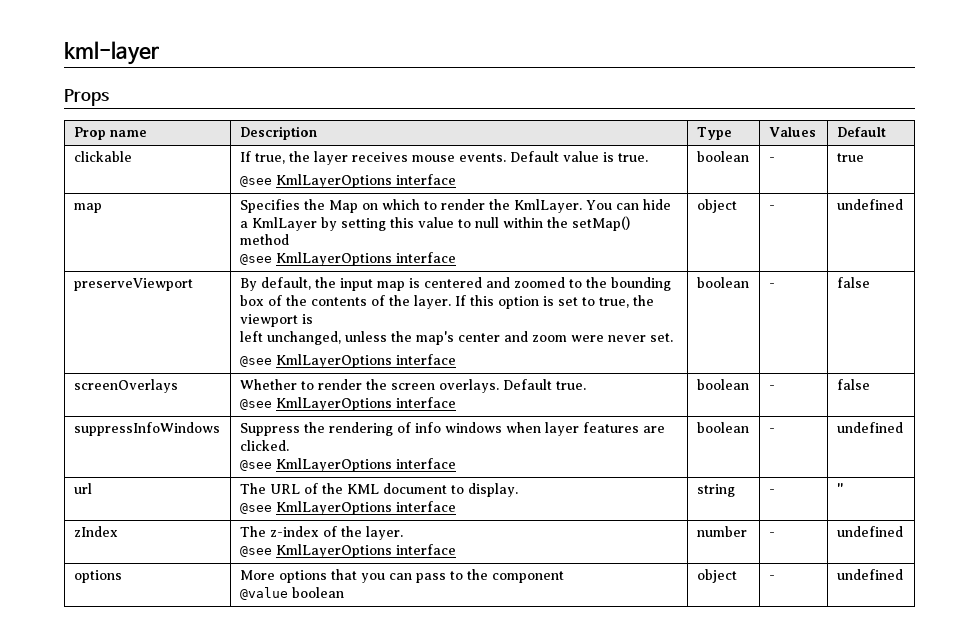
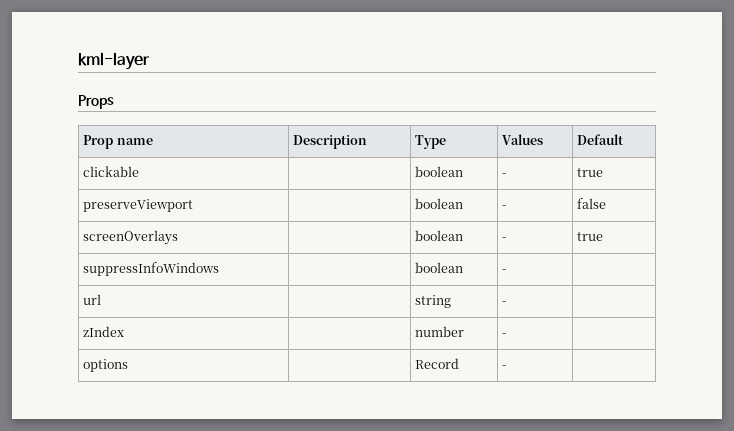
- clickable | If true, the layer receives mouse events. Default value is true.
- @see KmlLayerOptions interface | boolean | - | true
- map | Specifies the Map on which to render the KmlLayer. You can hide a KmlLayer by setting this value to null within the setMap() method
- @see KmlLayerOptions interface | object | - | undefined
- preserveViewport | By default, the input map is centered and zoomed to the bounding box of the contents of the layer. If this option is set to true, the viewport is
- left unchanged, unless the map's center and zoom were never set.
- @see KmlLayerOptions interface | boolean | - | false
- screenOverlays | Whether to render the screen overlays. Default true.
- @see KmlLayerOptions interface | boolean | - | false
+ clickable | | boolean | - | true
+ preserveViewport | | boolean | - | false
+ screenOverlays | | boolean | - | true
- suppressInfoWindows | Suppress the rendering of info windows when layer features are clicked.
- @see KmlLayerOptions interface | boolean | - | undefined
+ suppressInfoWindows | | boolean | - |
- url | The URL of the KML document to display.
- @see KmlLayerOptions interface | string | - | ''
+ url | | string | - |
- zIndex | The z-index of the layer.
- @see KmlLayerOptions interface | number | - | undefined
+ zIndex | | number | - |
- options | More options that you can pass to the component
- @value boolean | object | - | undefined
+ options | | Record | - |

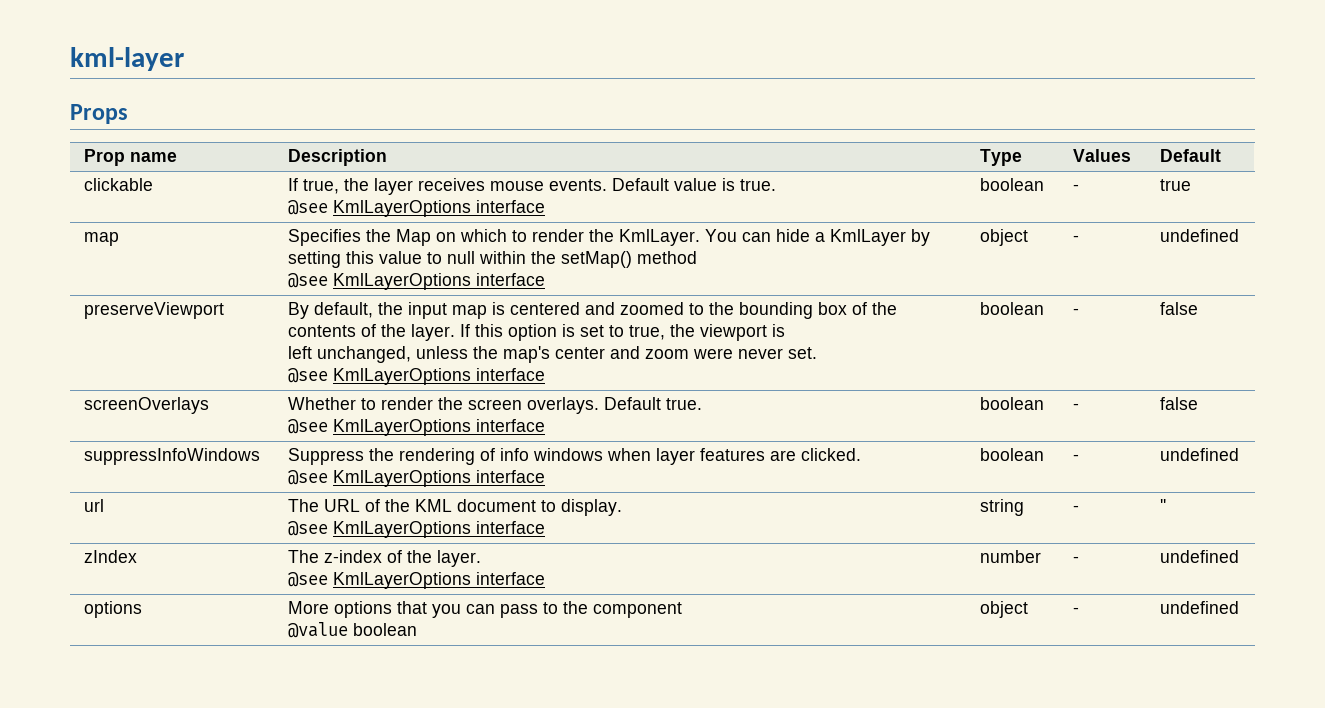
- clickable | | boolean | - | true
- preserveViewport | | boolean | - | false
- screenOverlays | | boolean | - | true
+ clickable | If true, the layer receives mouse events. Default value is true.
+ @see KmlLayerOptions interface | boolean | - | true
+ map | Specifies the Map on which to render the KmlLayer. You can hide a KmlLayer by setting this value to null within the setMap() method
+ @see KmlLayerOptions interface | object | - | undefined
+ preserveViewport | By default, the input map is centered and zoomed to the bounding box of the contents of the layer. If this option is set to true, the viewport is
+ left unchanged, unless the map's center and zoom were never set.
+ @see KmlLayerOptions interface | boolean | - | false
+ screenOverlays | Whether to render the screen overlays. Default true.
+ @see KmlLayerOptions interface | boolean | - | false
- suppressInfoWindows | | boolean | - |
+ suppressInfoWindows | Suppress the rendering of info windows when layer features are clicked.
+ @see KmlLayerOptions interface | boolean | - | undefined
- url | | string | - |
+ url | The URL of the KML document to display.
+ @see KmlLayerOptions interface | string | - | ''
- zIndex | | number | - |
+ zIndex | The z-index of the layer.
+ @see KmlLayerOptions interface | number | - | undefined
- options | | Record | - |
+ options | More options that you can pass to the component
+ @value boolean | object | - | undefined

